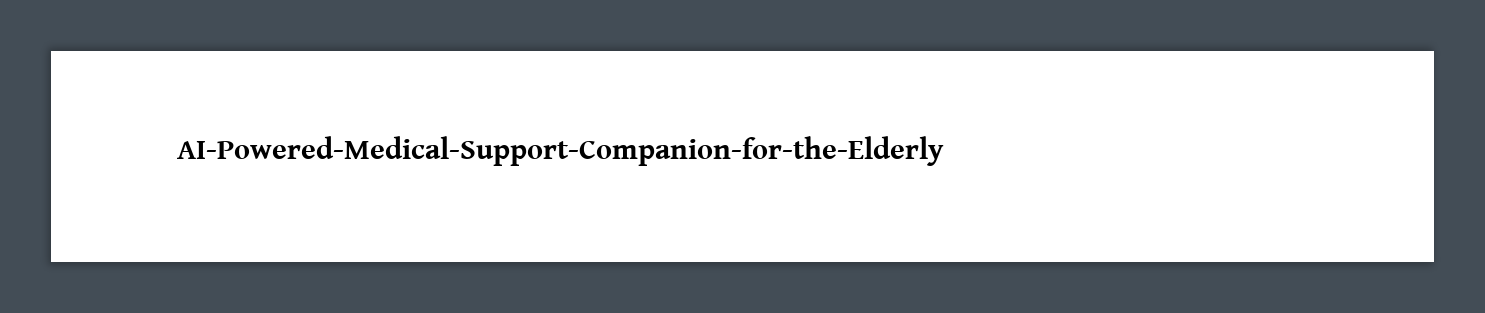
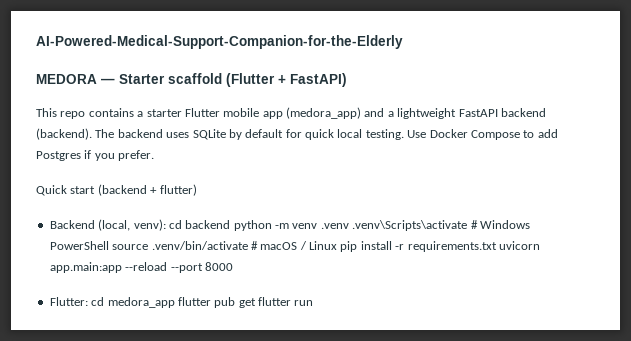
+ MEDORA — Starter scaffold (Flutter + FastAPI)
+ This repo contains a starter Flutter mobile app (medora_app) and a lightweight FastAPI backend (backend). The backend uses SQLite by default for quick local testing. Use Docker Compose to add Postgres if you prefer.
+ Quick start (backend + flutter)
+ Backend (local, venv): cd backend python -m venv .venv .venv\Scripts\activate # Windows PowerShell source .venv/bin/activate # macOS / Linux pip install -r requirements.txt uvicorn app.main:app --reload --port 8000
+ Flutter: cd medora_app flutter pub get flutter run

